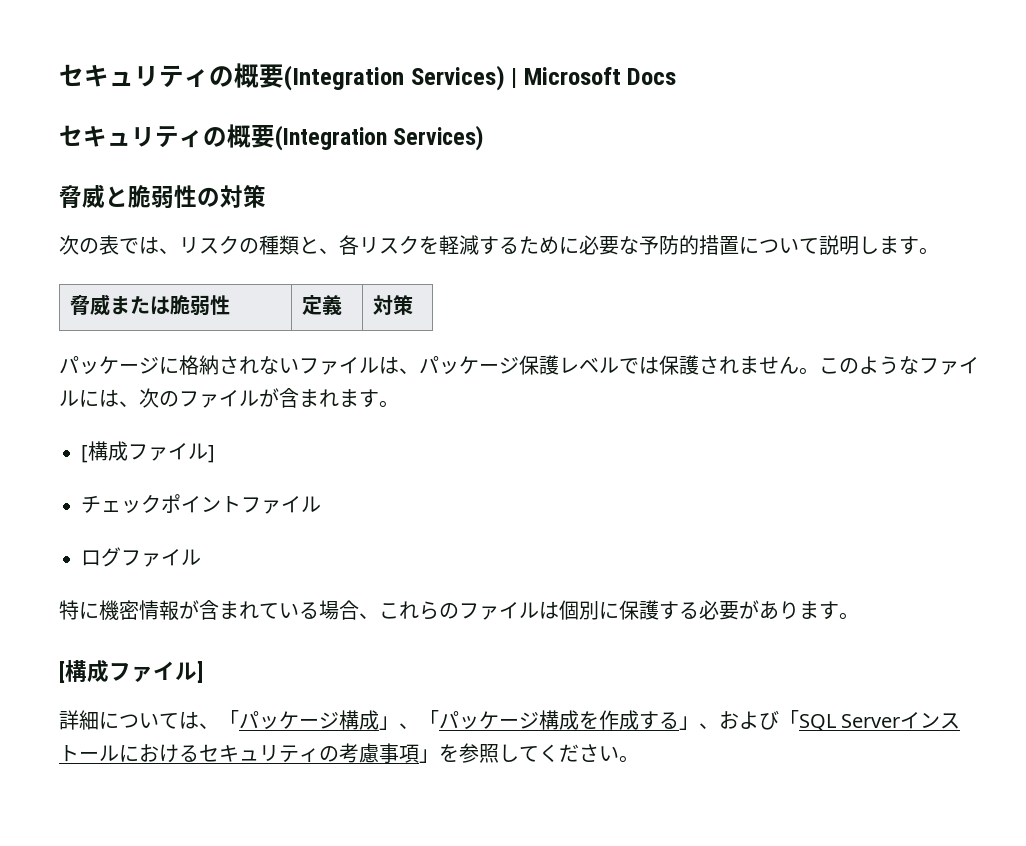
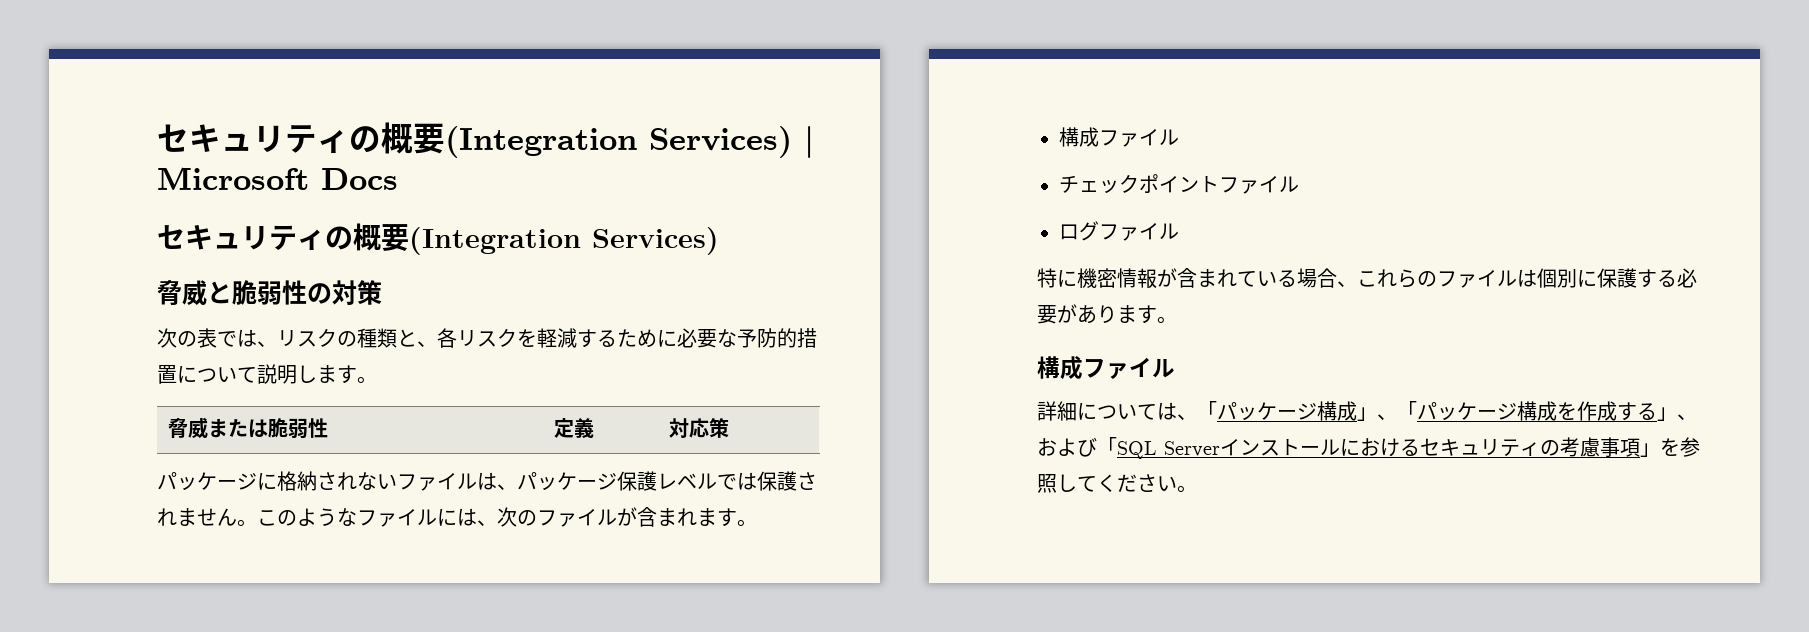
- 脅威または脆弱性 | 定義 | 対策
+ 脅威または脆弱性 | 定義 | 対応策
  このようなファイルには、次のファイルが含まれます。
- [構成ファイル]
+ 構成ファイル
  特に機密情報が含まれている場合、これらのファイルは個別に保護する必要があります。
- [構成ファイル]
+ 構成ファイル

